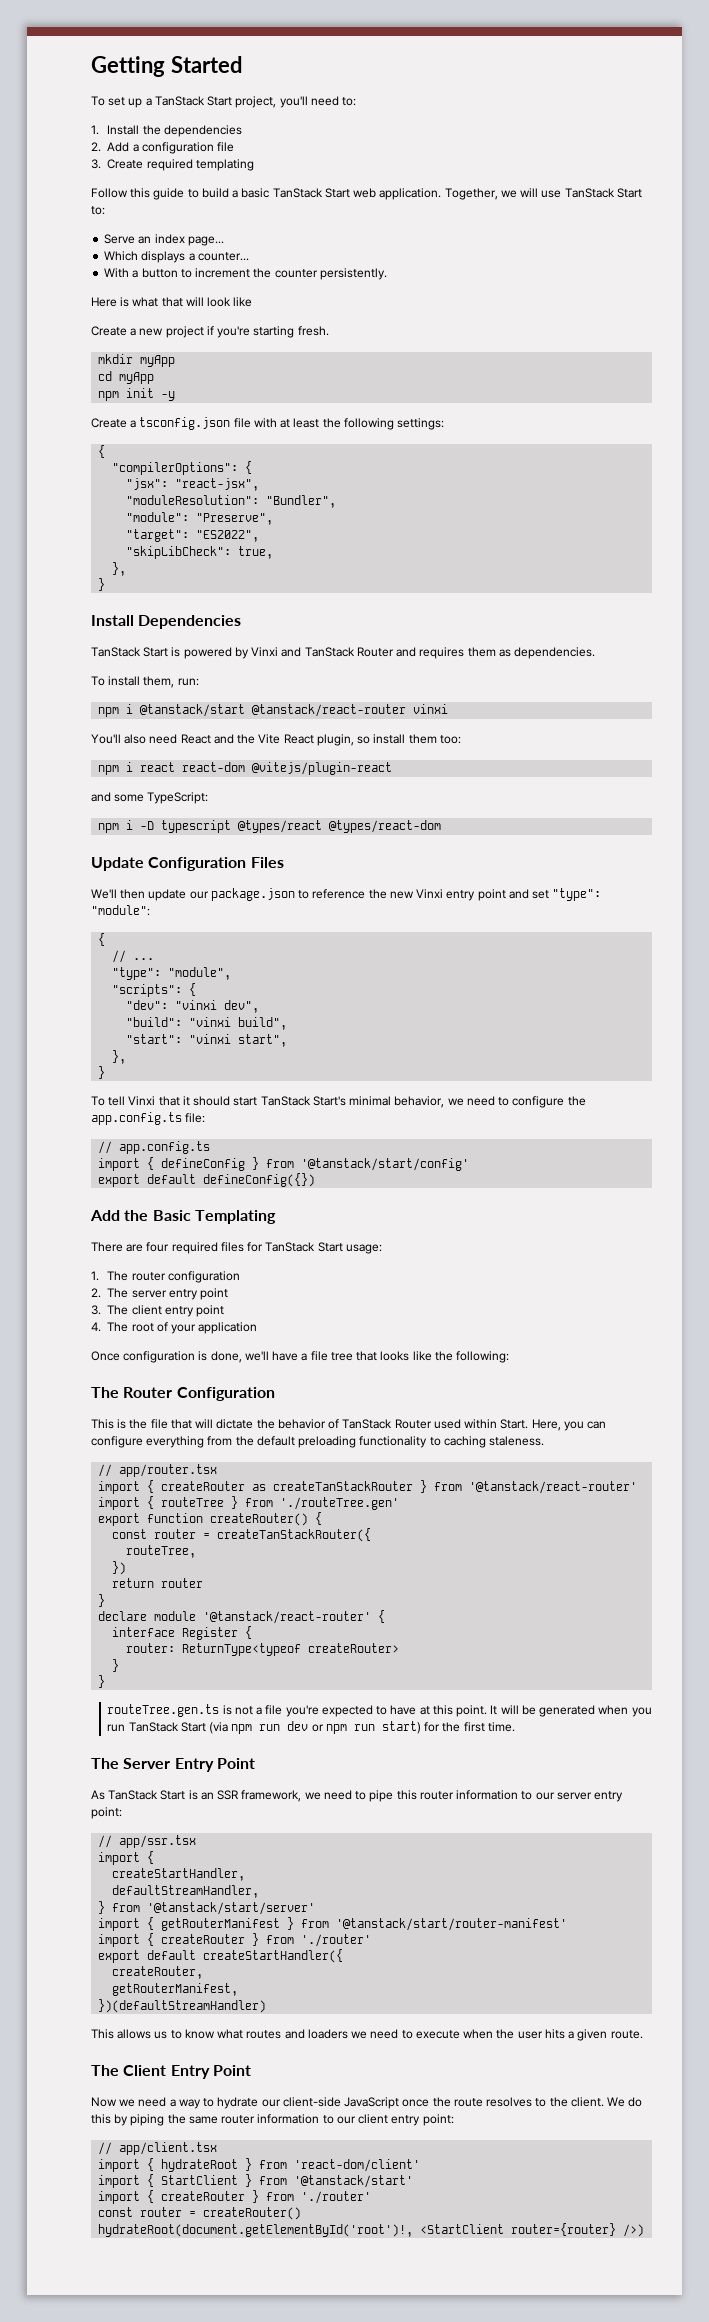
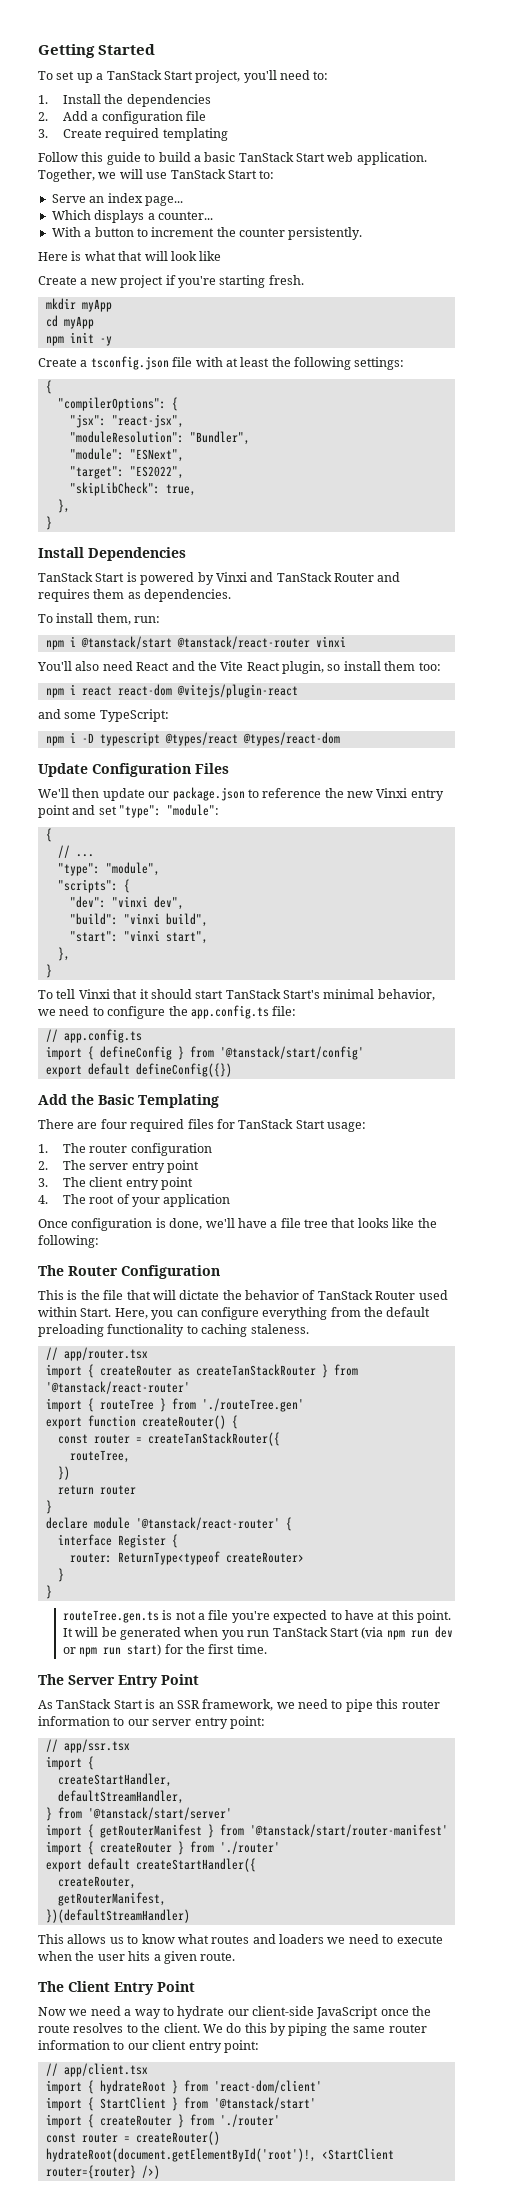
- "module": "Preserve",
+ "module": "ESNext",

